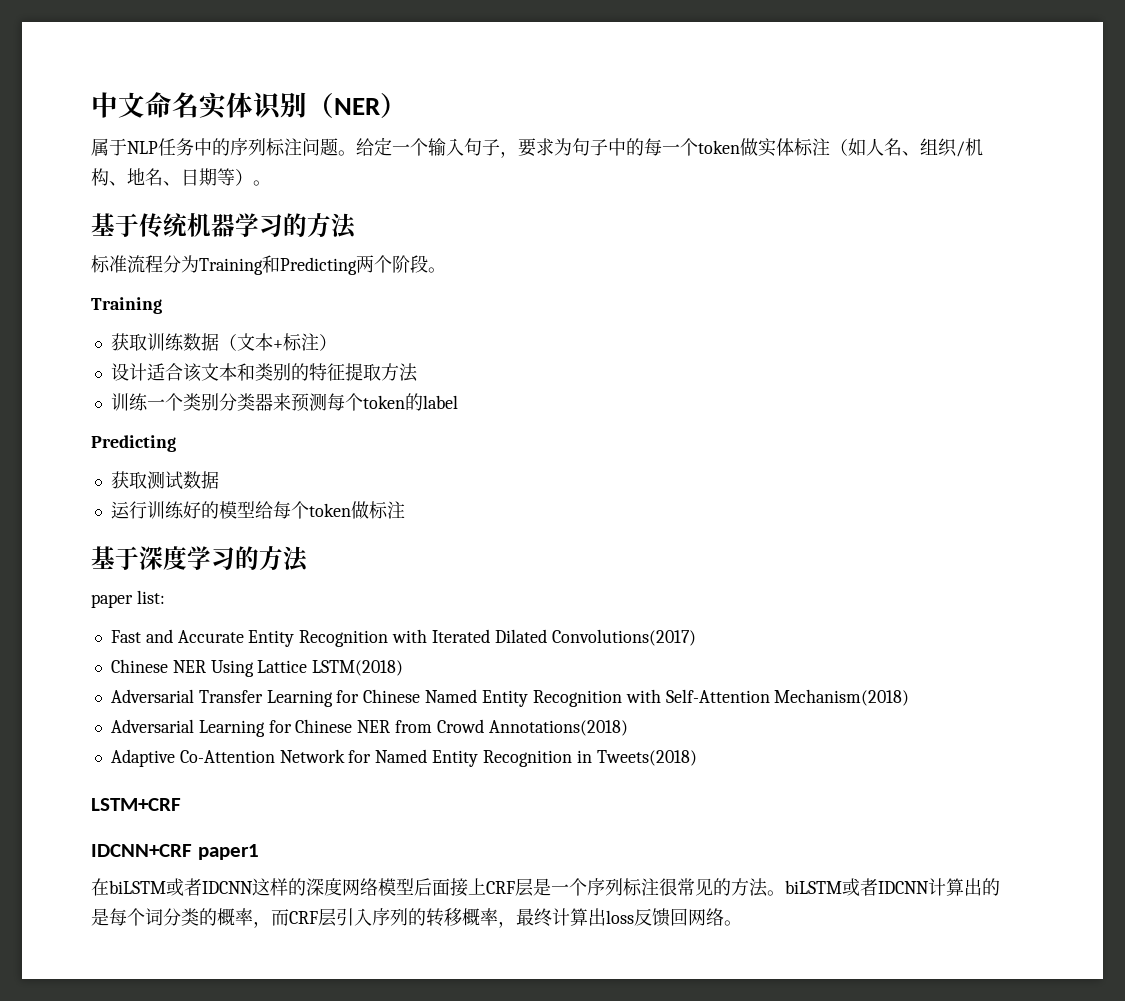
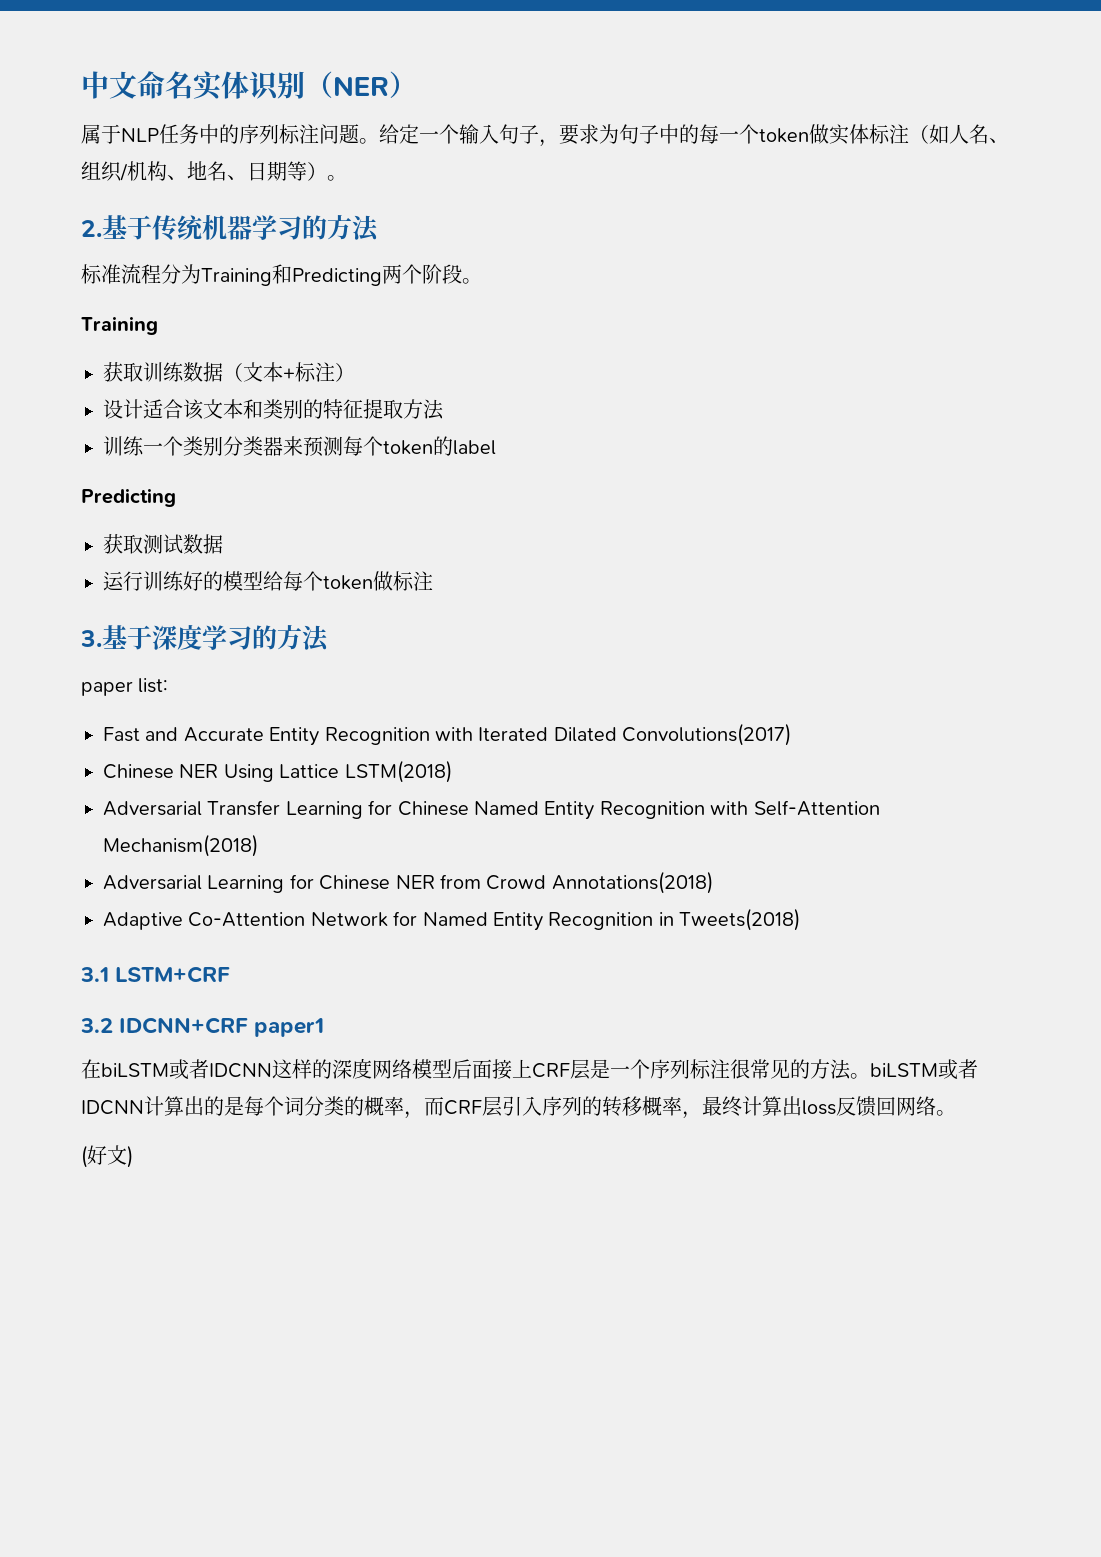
- 基于传统机器学习的方法
+ 2.基于传统机器学习的方法
- 基于深度学习的方法
+ 3.基于深度学习的方法
- LSTM+CRF
+ 3.1 LSTM+CRF
- IDCNN+CRF paper1
+ 3.2 IDCNN+CRF paper1
+ (好文)

